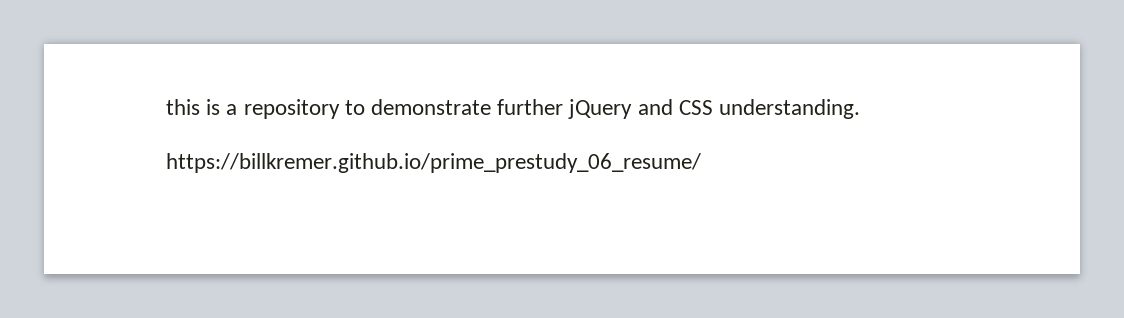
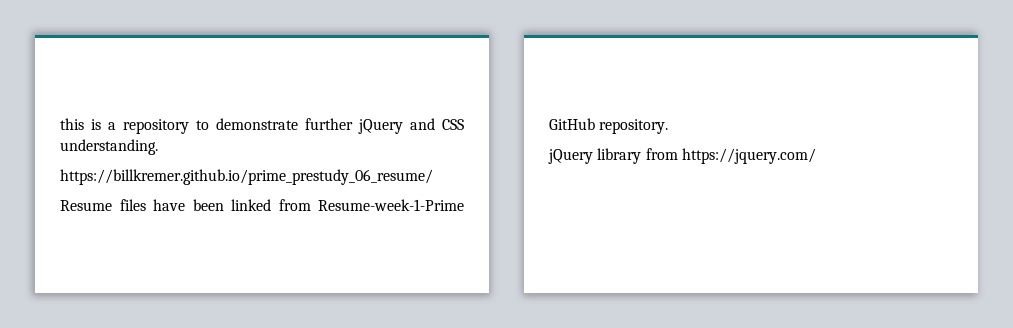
+ Resume files have been linked from Resume-week-1-Prime GitHub repository.
+ jQuery library from https://jquery.com/

